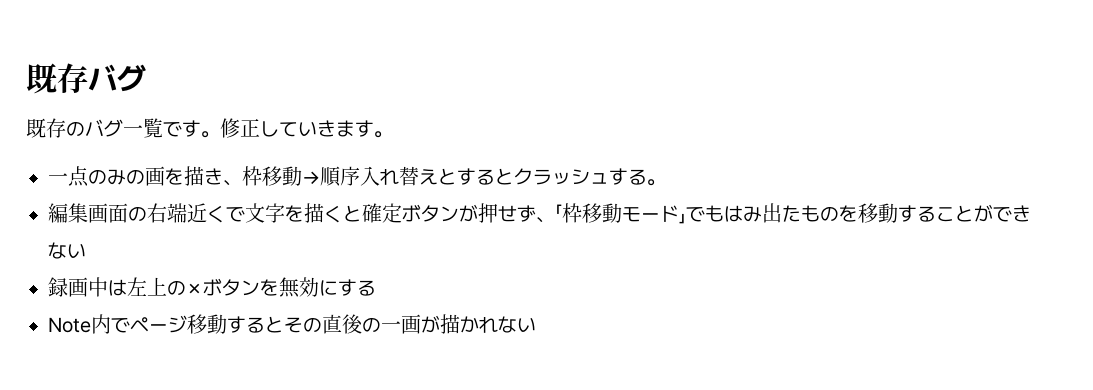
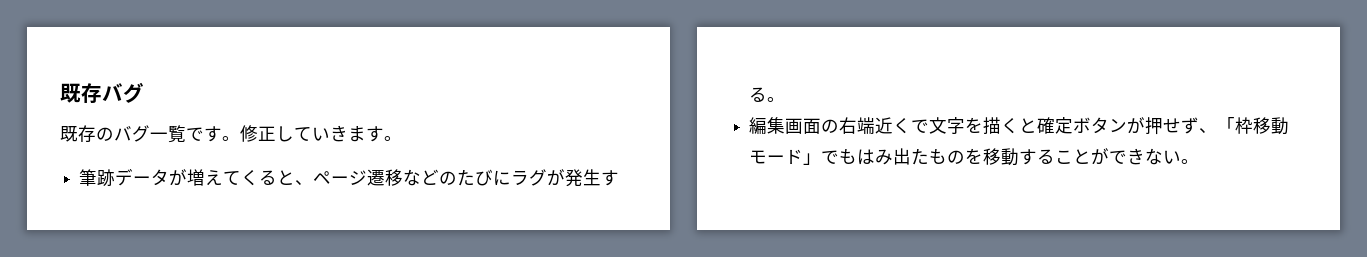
- 一点のみの画を描き、枠移動→順序入れ替えとするとクラッシュする。
+ 筆跡データが増えてくると、ページ遷移などのたびにラグが発生する。
- 編集画面の右端近くで文字を描くと確定ボタンが押せず、「枠移動モード」でもはみ出たものを移動することができない
- 録画中は左上の✗ボタンを無効にする
- Note内でページ移動するとその直後の一画が描かれない
+ 編集画面の右端近くで文字を描くと確定ボタンが押せず、「枠移動モード」でもはみ出たものを移動することができない。

